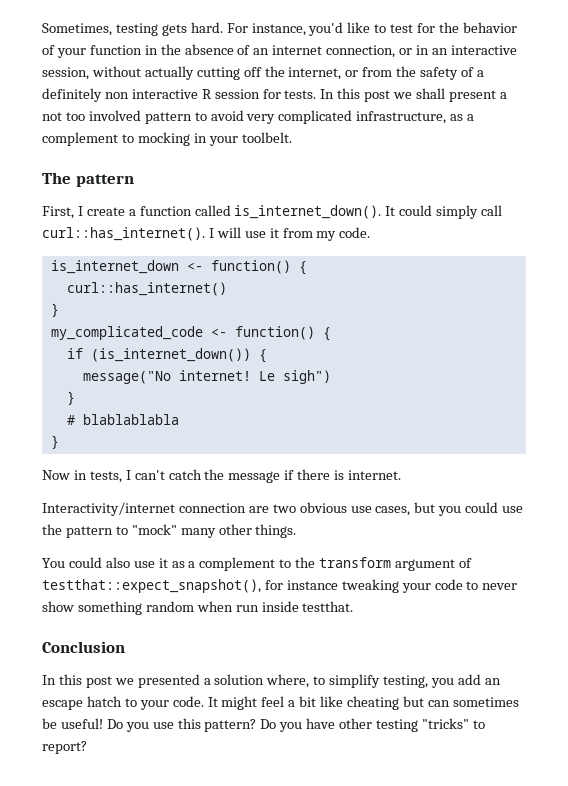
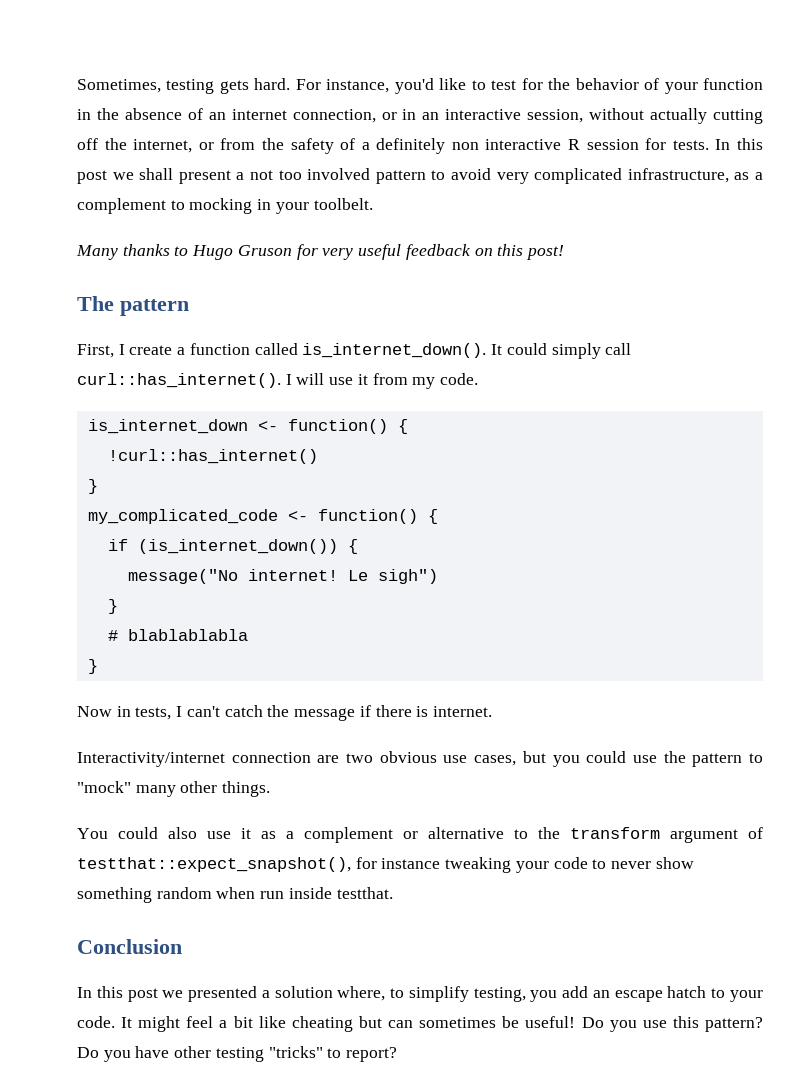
+ Many thanks to Hugo Gruson for very useful feedback on this post!
- curl::has_internet()
+ !curl::has_internet()
- You could also use it as a complement to the transform argument of testthat::expect_snapshot(), for instance tweaking your code to never show something random when run inside testthat.
+ You could also use it as a complement or alternative to the transform argument of testthat::expect_snapshot(), for instance tweaking your code to never show something random when run inside testthat.

